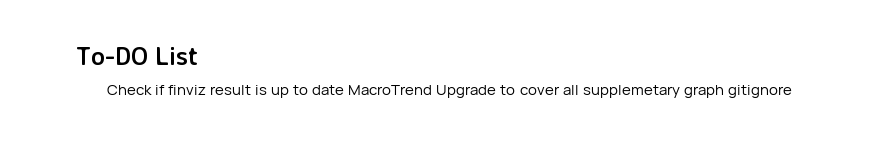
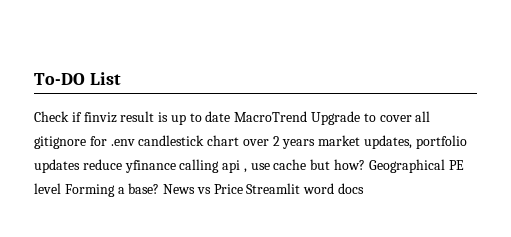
- Check if finviz result is up to date MacroTrend Upgrade to cover all supplemetary graph gitignore
+ Check if finviz result is up to date MacroTrend Upgrade to cover all gitignore for .env candlestick chart over 2 years market updates, portfolio updates reduce yfinance calling api , use cache but how? Geographical PE level Forming a base? News vs Price Streamlit word docs

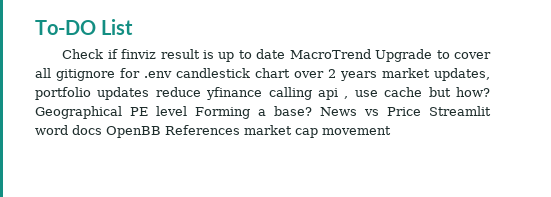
- News vs Price Streamlit word docs
+ News vs Price Streamlit word docs OpenBB References market cap movement

